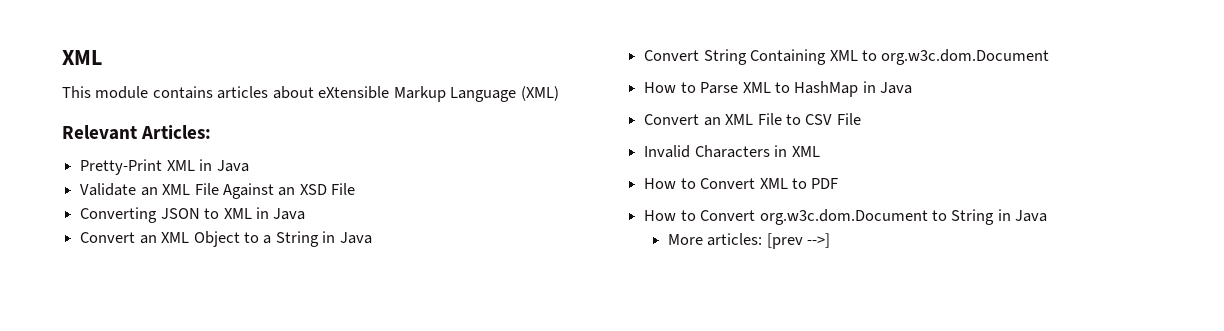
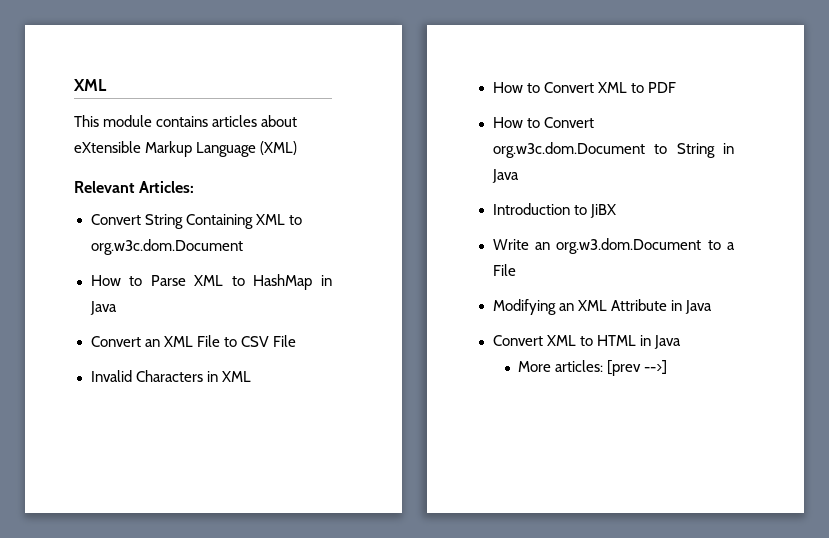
- Pretty-Print XML in Java
- Validate an XML File Against an XSD File
- Converting JSON to XML in Java
- Convert an XML Object to a String in Java
+ Introduction to JiBX
+ Write an org.w3.dom.Document to a File
+ Modifying an XML Attribute in Java
+ Convert XML to HTML in Java

